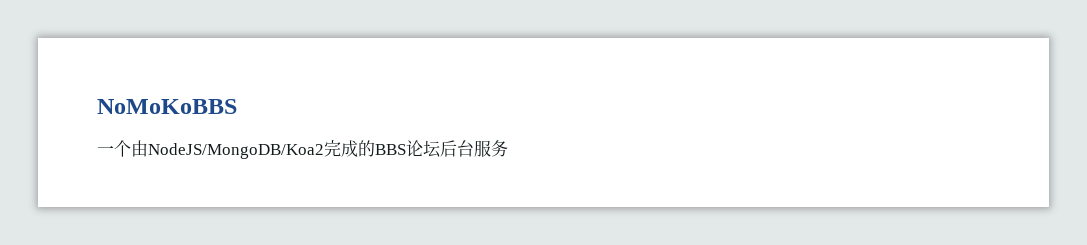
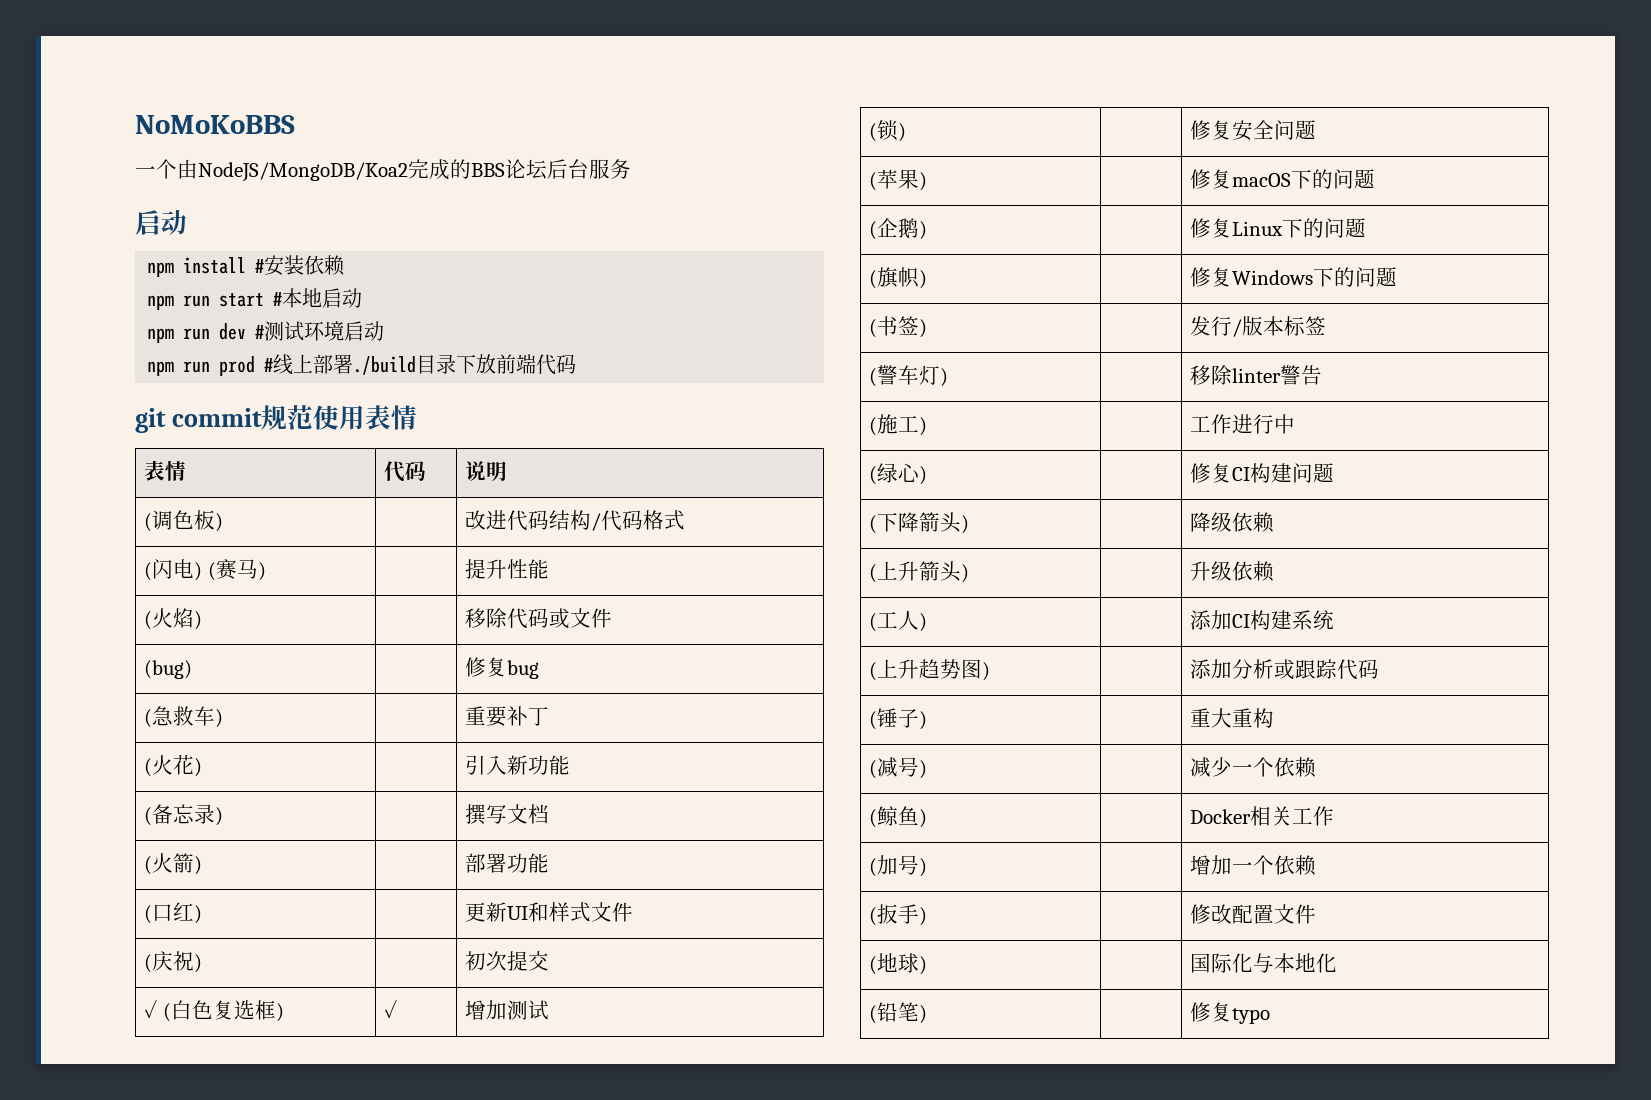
  一个由NodeJS/MongoDB/Koa2完成的BBS论坛后台服务
+ 启动
+ npm install #安装依赖
+ npm run start #本地启动
+ npm run dev #测试环境启动
+ npm run prod #线上部署./build目录下放前端代码
+ git commit规范使用表情
+ 表情 | 代码 | 说明
+ (调色板) | | 改进代码结构/代码格式
+ (闪电) (赛马) | | 提升性能
+ (火焰) | | 移除代码或文件
+ (bug) | | 修复bug
+ (急救车) | | 重要补丁
+ (火花) | | 引入新功能
+ (备忘录) | | 撰写文档
+ (火箭) | | 部署功能
+ (口红) | | 更新UI和样式文件
+ (庆祝) | | 初次提交
+ ✓ (白色复选框) | ✓ | 增加测试
+ (锁) | | 修复安全问题
+ (苹果) | | 修复macOS下的问题
+ (企鹅) | | 修复Linux下的问题
+ (旗帜) | | 修复Windows下的问题
+ (书签) | | 发行/版本标签
+ (警车灯) | | 移除linter警告
+ (施工) | | 工作进行中
+ (绿心) | | 修复CI构建问题
+ (下降箭头) | | 降级依赖
+ (上升箭头) | | 升级依赖
+ (工人) | | 添加CI构建系统
+ (上升趋势图) | | 添加分析或跟踪代码
+ (锤子) | | 重大重构
+ (减号) | | 减少一个依赖
+ (鲸鱼) | | Docker相关工作
+ (加号) | | 增加一个依赖
+ (扳手) | | 修改配置文件
+ (地球) | | 国际化与本地化
+ (铅笔) | | 修复typo

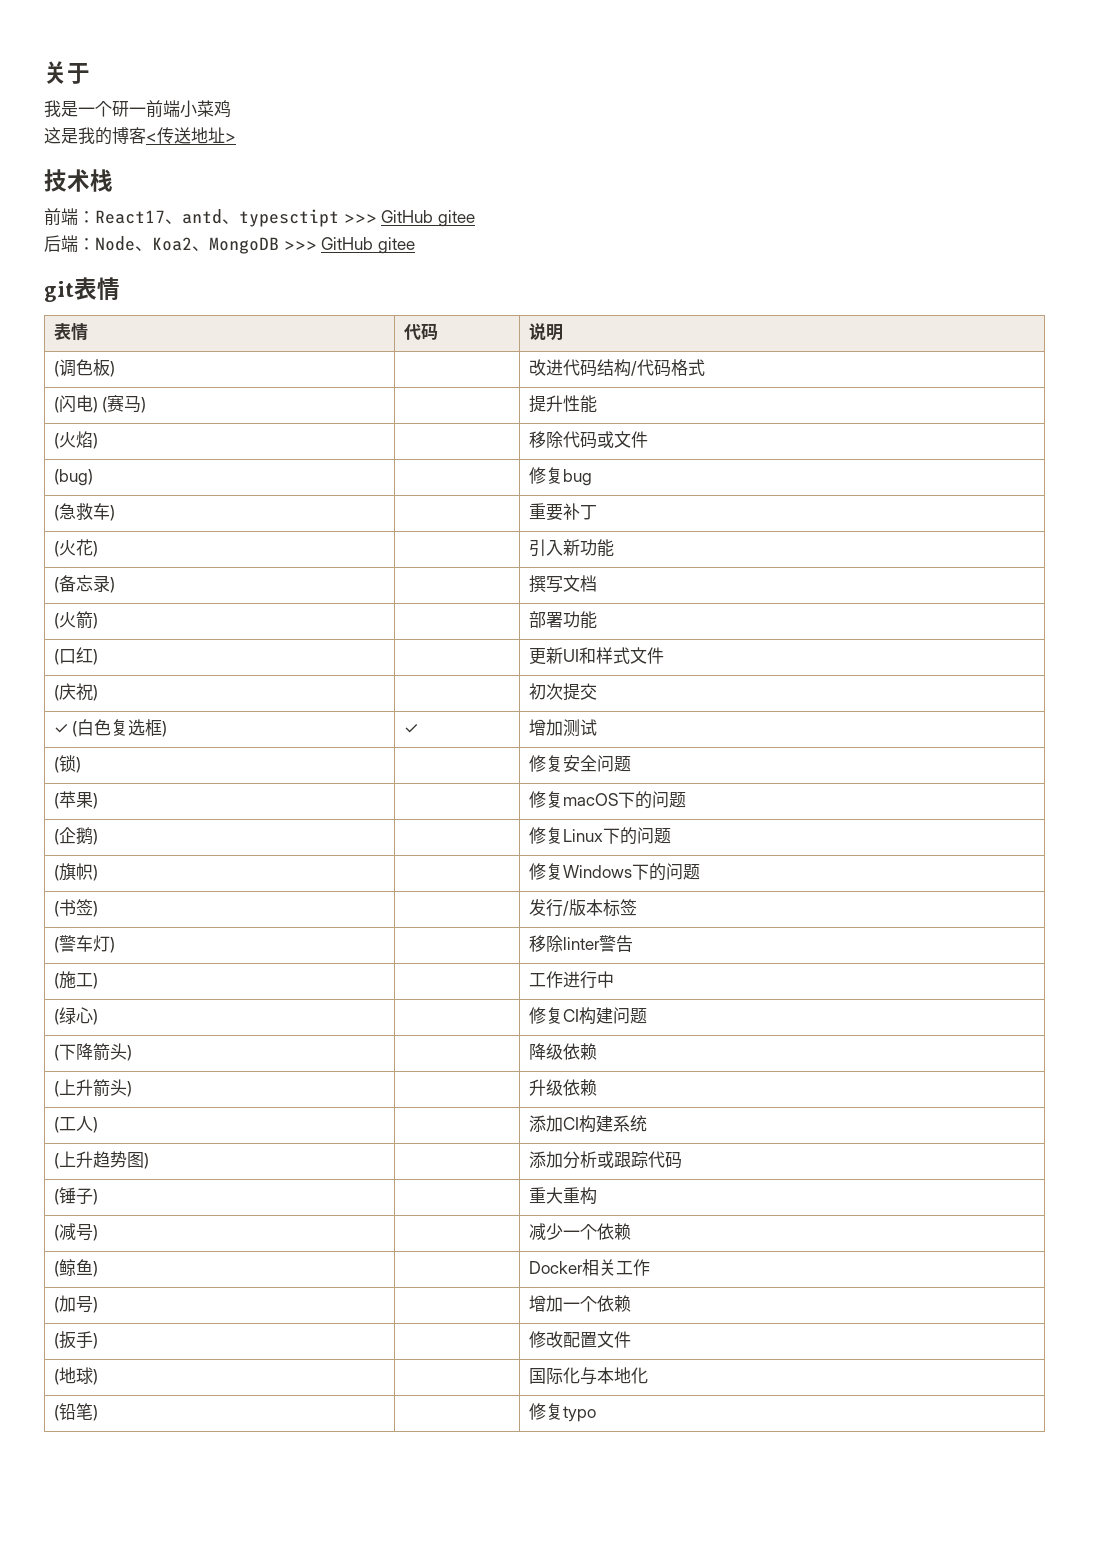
- NoMoKoBBS
- 一个由NodeJS/MongoDB/Koa2完成的BBS论坛后台服务
- 启动
- npm install #安装依赖
- npm run start #本地启动
- npm run dev #测试环境启动
- npm run prod #线上部署./build目录下放前端代码
- git commit规范使用表情
+ 关于
+ 我是一个研一前端小菜鸡
+ 这是我的博客<传送地址>
+ 技术栈
+ 前端：React17、antd、typesctipt >>> GitHub gitee
+ 后端：Node、Koa2、MongoDB >>> GitHub gitee
+ git表情

